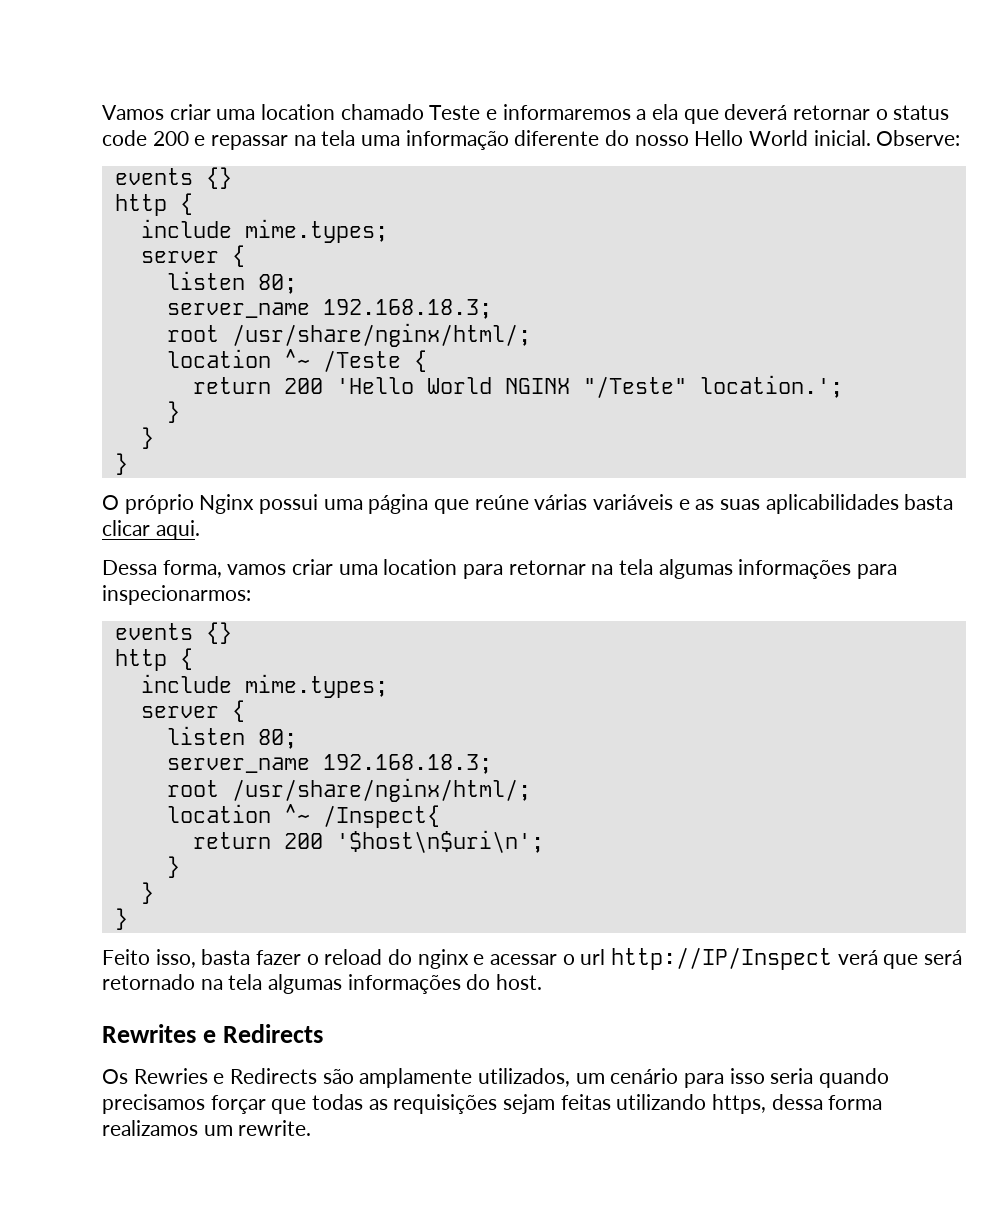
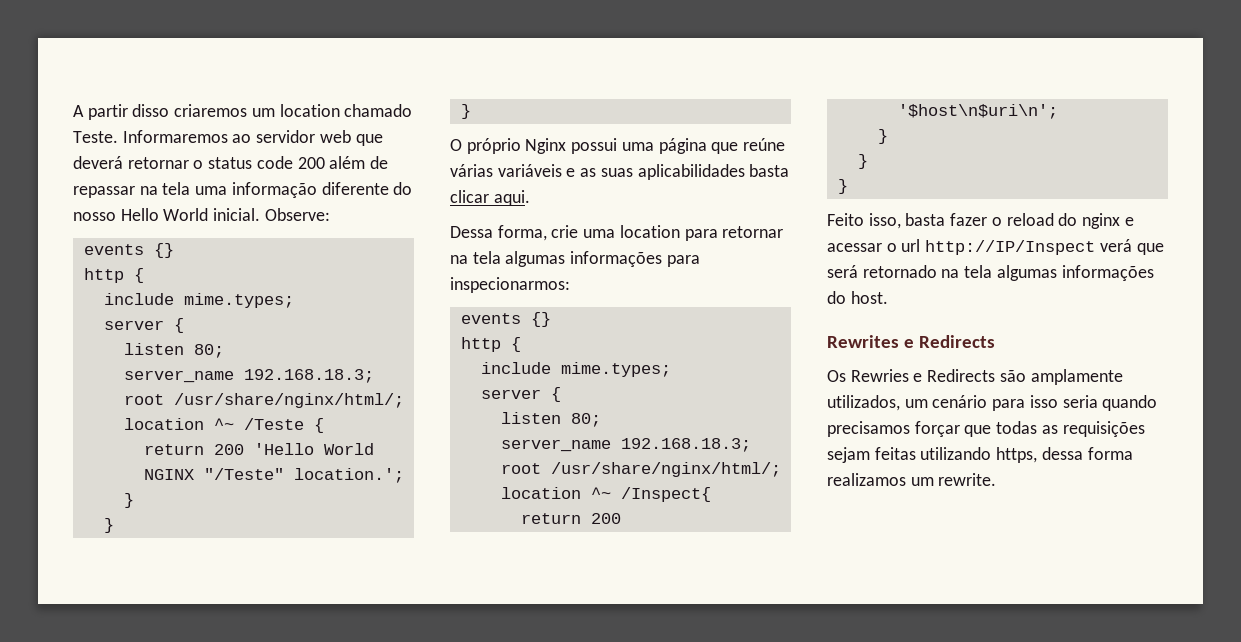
- Vamos criar uma location chamado Teste e informaremos a ela que deverá retornar o status code 200 e repassar na tela uma informação diferente do nosso Hello World inicial.
+ A partir disso criaremos um location chamado Teste. Informaremos ao servidor web que deverá retornar o status code 200 além de repassar na tela uma informação diferente do nosso Hello World inicial.
- Dessa forma, vamos criar uma location para retornar na tela algumas informações para inspecionarmos:
+ Dessa forma, crie uma location para retornar na tela algumas informações para inspecionarmos:

